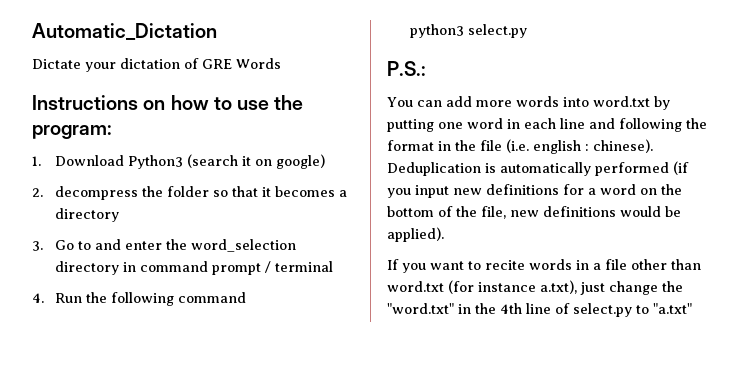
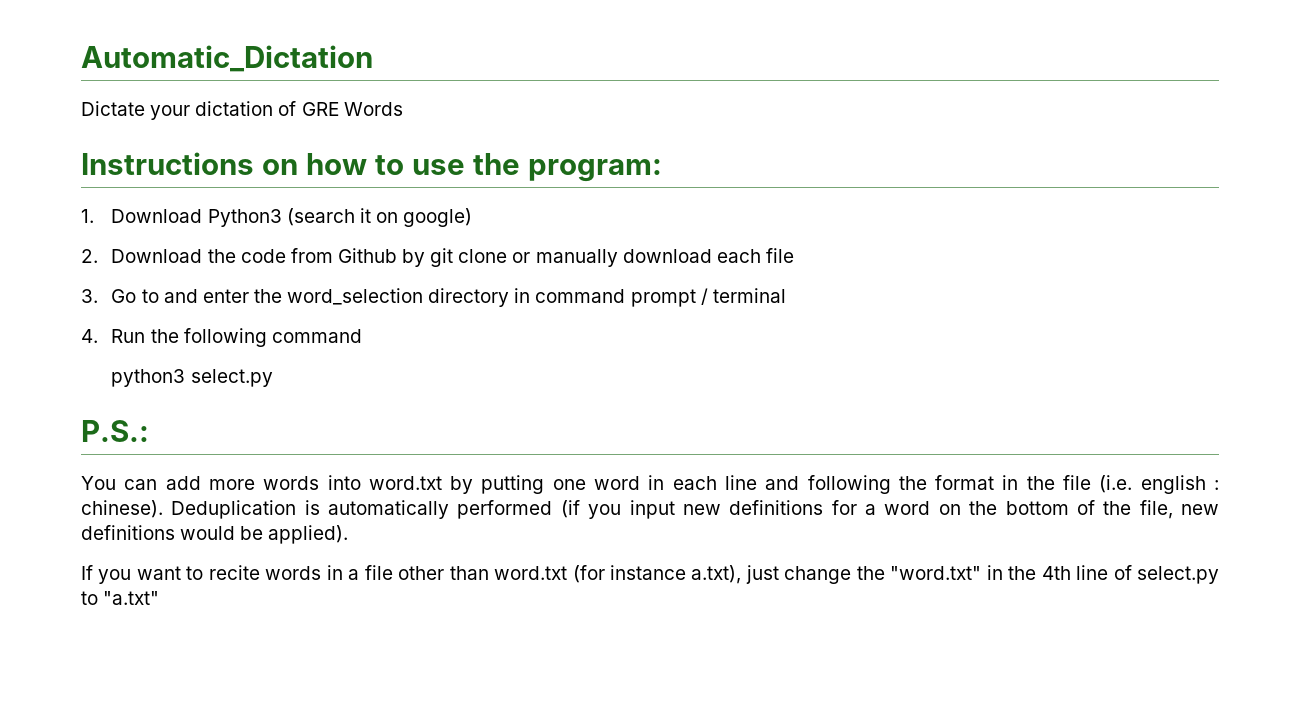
- 2. decompress the folder so that it becomes a directory
+ 2. Download the code from Github by git clone or manually download each file

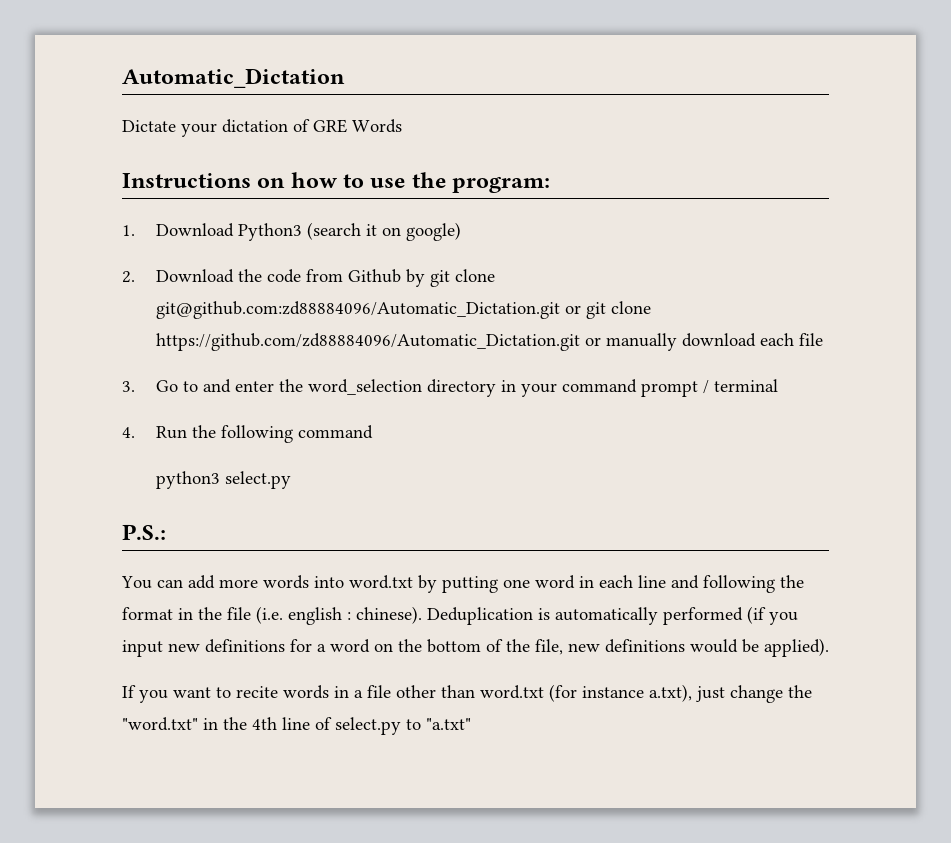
- 2. Download the code from Github by git clone or manually download each file
+ 2. Download the code from Github by git clone git@github.com:zd88884096/Automatic_Dictation.git or git clone https://github.com/zd88884096/Automatic_Dictation.git or manually download each file
- 3. Go to and enter the word_selection directory in command prompt / terminal
+ 3. Go to and enter the word_selection directory in your command prompt / terminal

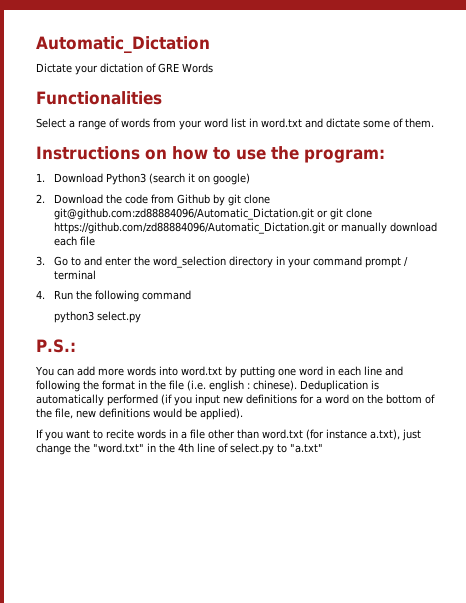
+ Functionalities
+ Select a range of words from your word list in word.txt and dictate some of them.

